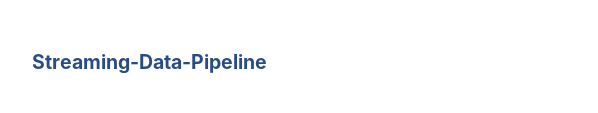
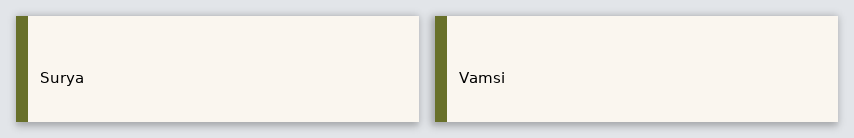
- Streaming-Data-Pipeline
+ Surya
+ Vamsi

